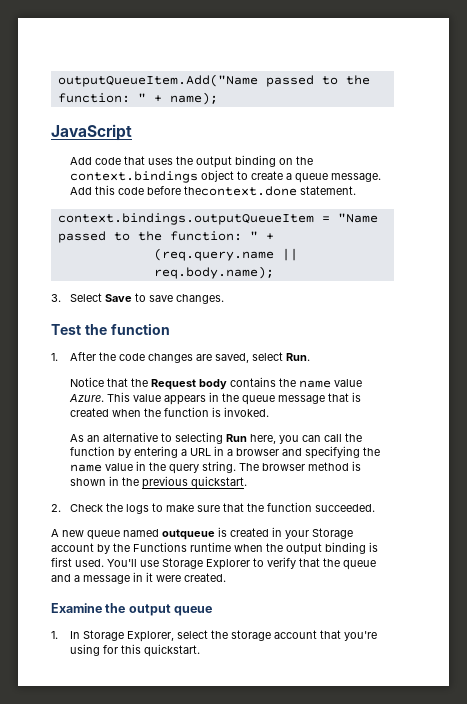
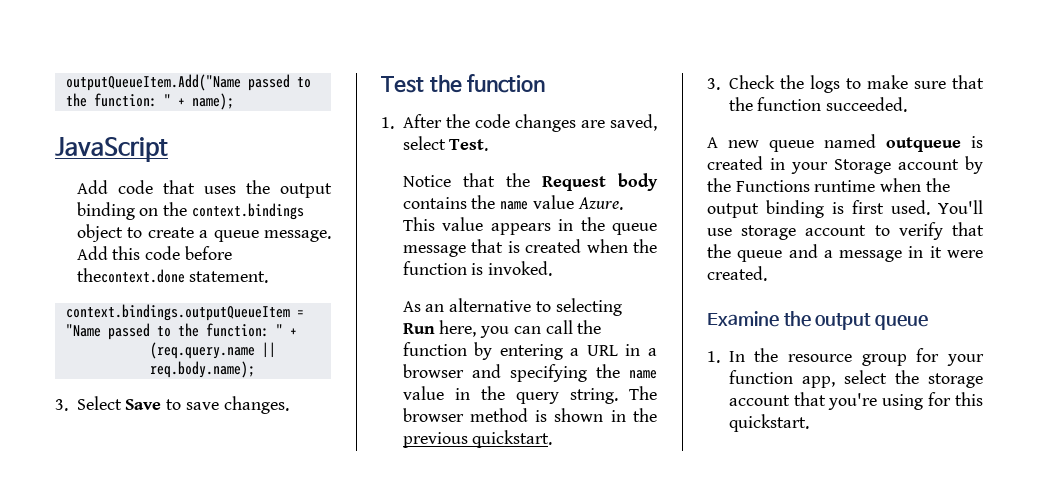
- 1. After the code changes are saved, select Run.
+ 1. After the code changes are saved, select Test.
- 2. Check the logs to make sure that the function succeeded.
+ 3. Check the logs to make sure that the function succeeded.
- You'll use Storage Explorer to verify that the queue and a message in it were created.
+ You'll use storage account to verify that the queue and a message in it were created.
- 1. In Storage Explorer, select the storage account that you're using for this quickstart.
+ 1. In the resource group for your function app, select the storage account that you're using for this quickstart.

